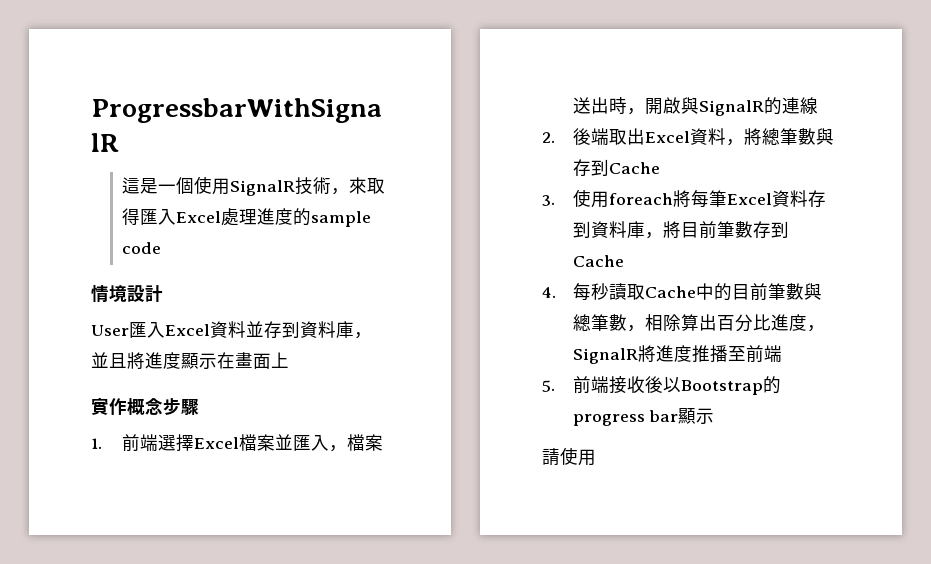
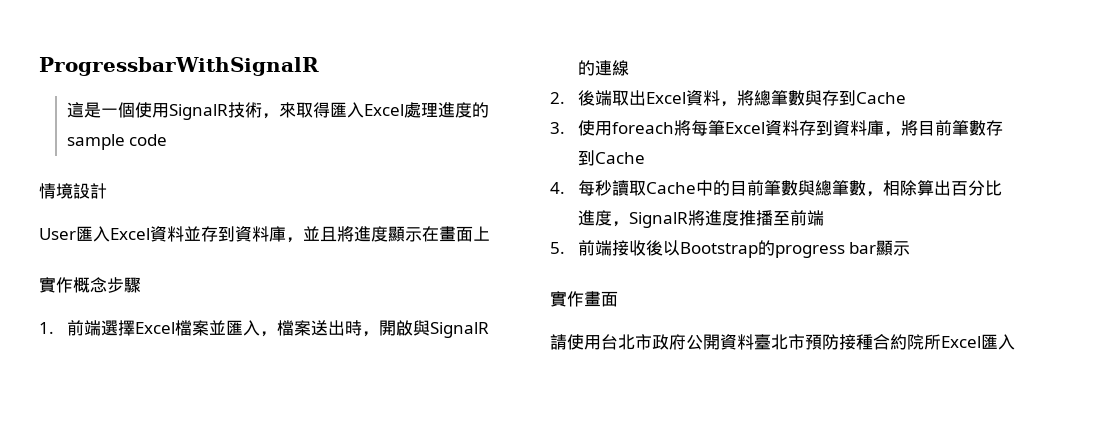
+ 實作畫面
- 請使用
+ 請使用台北市政府公開資料臺北市預防接種合約院所Excel匯入

